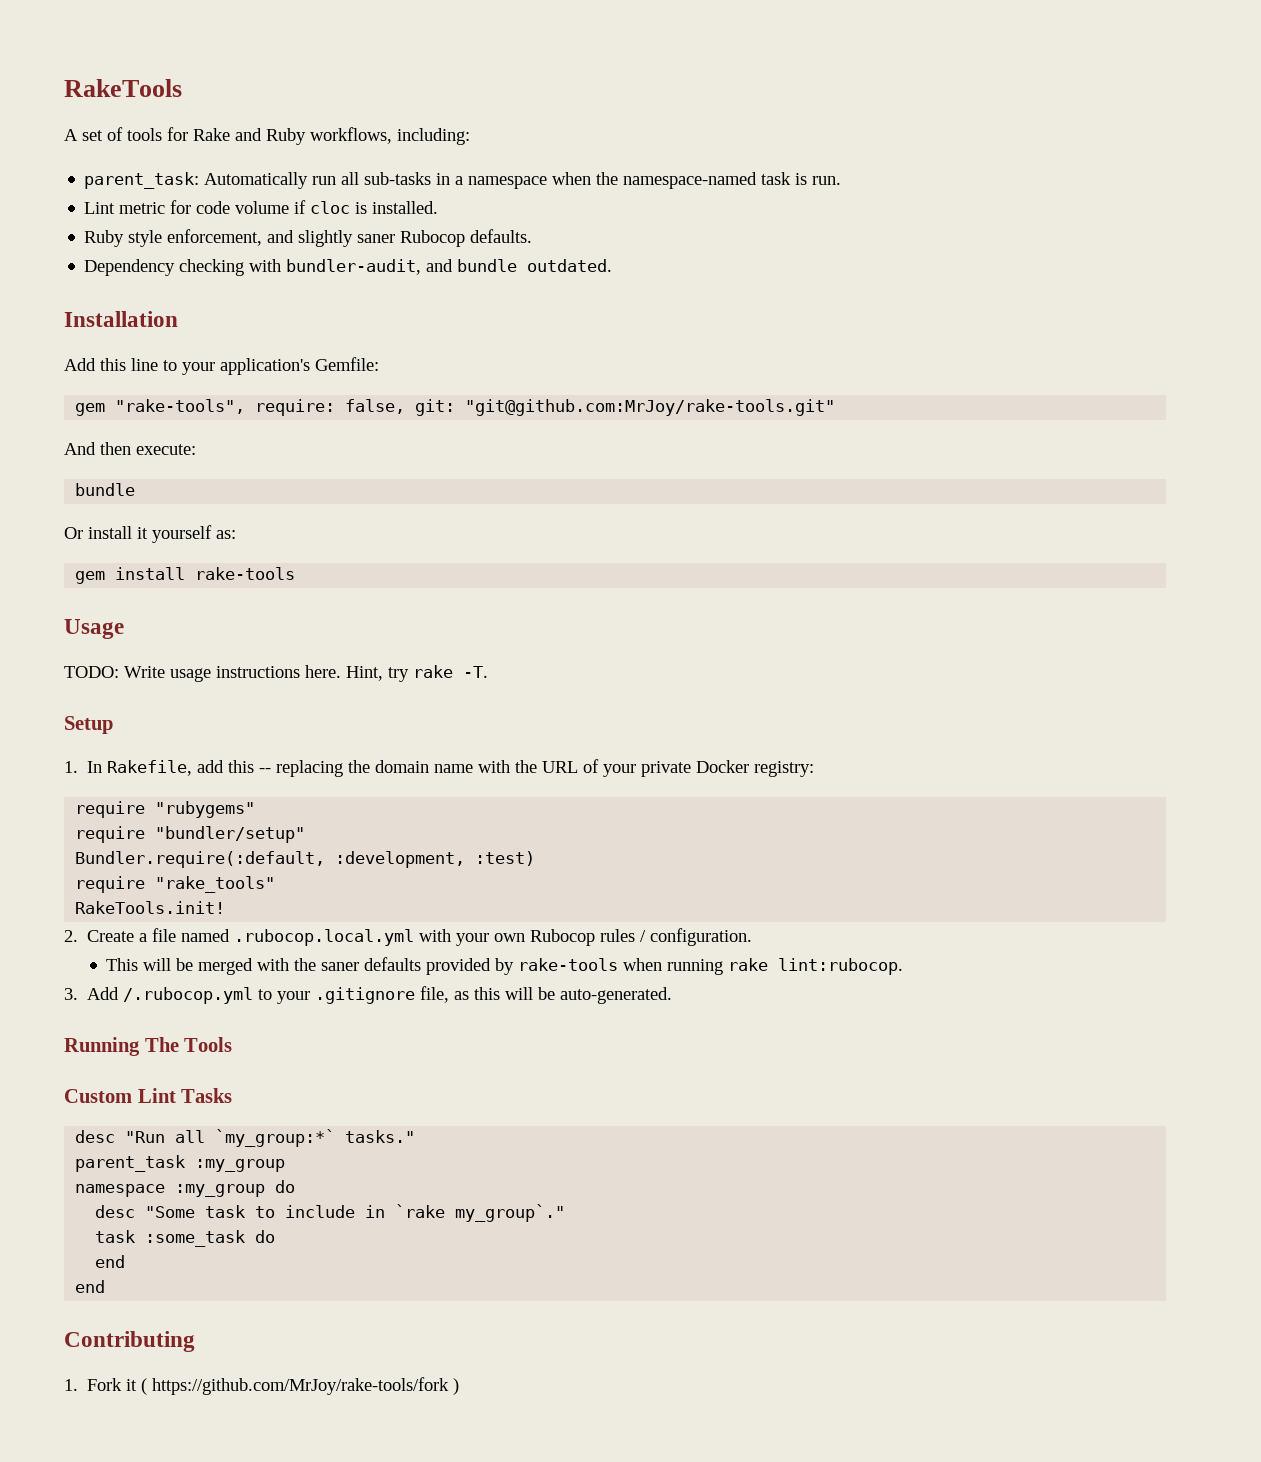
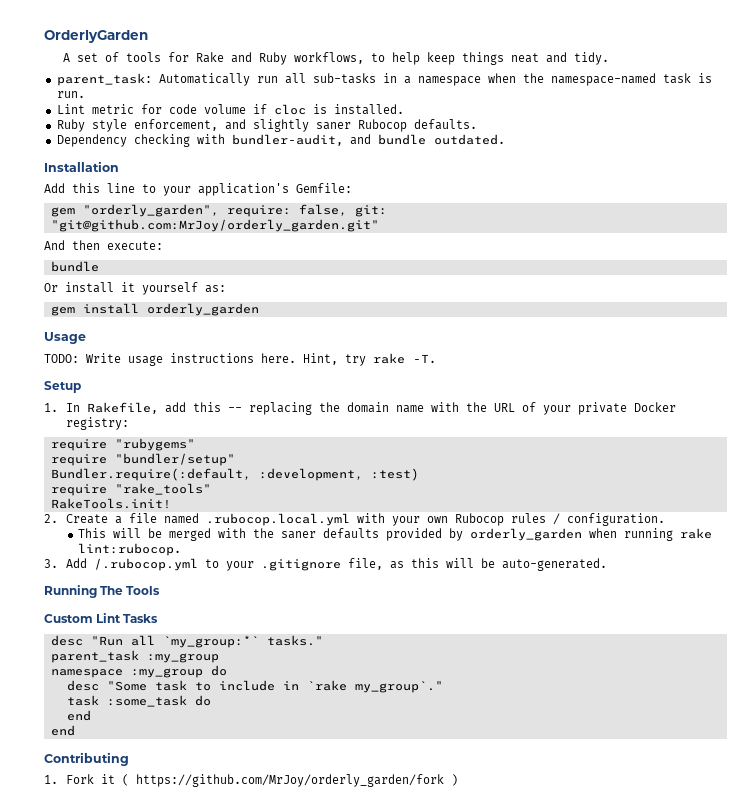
- RakeTools
+ OrderlyGarden
- A set of tools for Rake and Ruby workflows, including:
+ A set of tools for Rake and Ruby workflows, to help keep things neat and tidy.
- gem "rake-tools", require: false, git: "git@github.com:MrJoy/rake-tools.git"
+ gem "orderly_garden", require: false, git: "git@github.com:MrJoy/orderly_garden.git"
- gem install rake-tools
+ gem install orderly_garden
- This will be merged with the saner defaults provided by rake-tools when running rake lint:rubocop.
+ This will be merged with the saner defaults provided by orderly_garden when running rake lint:rubocop.
- 1. Fork it ( https://github.com/MrJoy/rake-tools/fork )
+ 1. Fork it ( https://github.com/MrJoy/orderly_garden/fork )

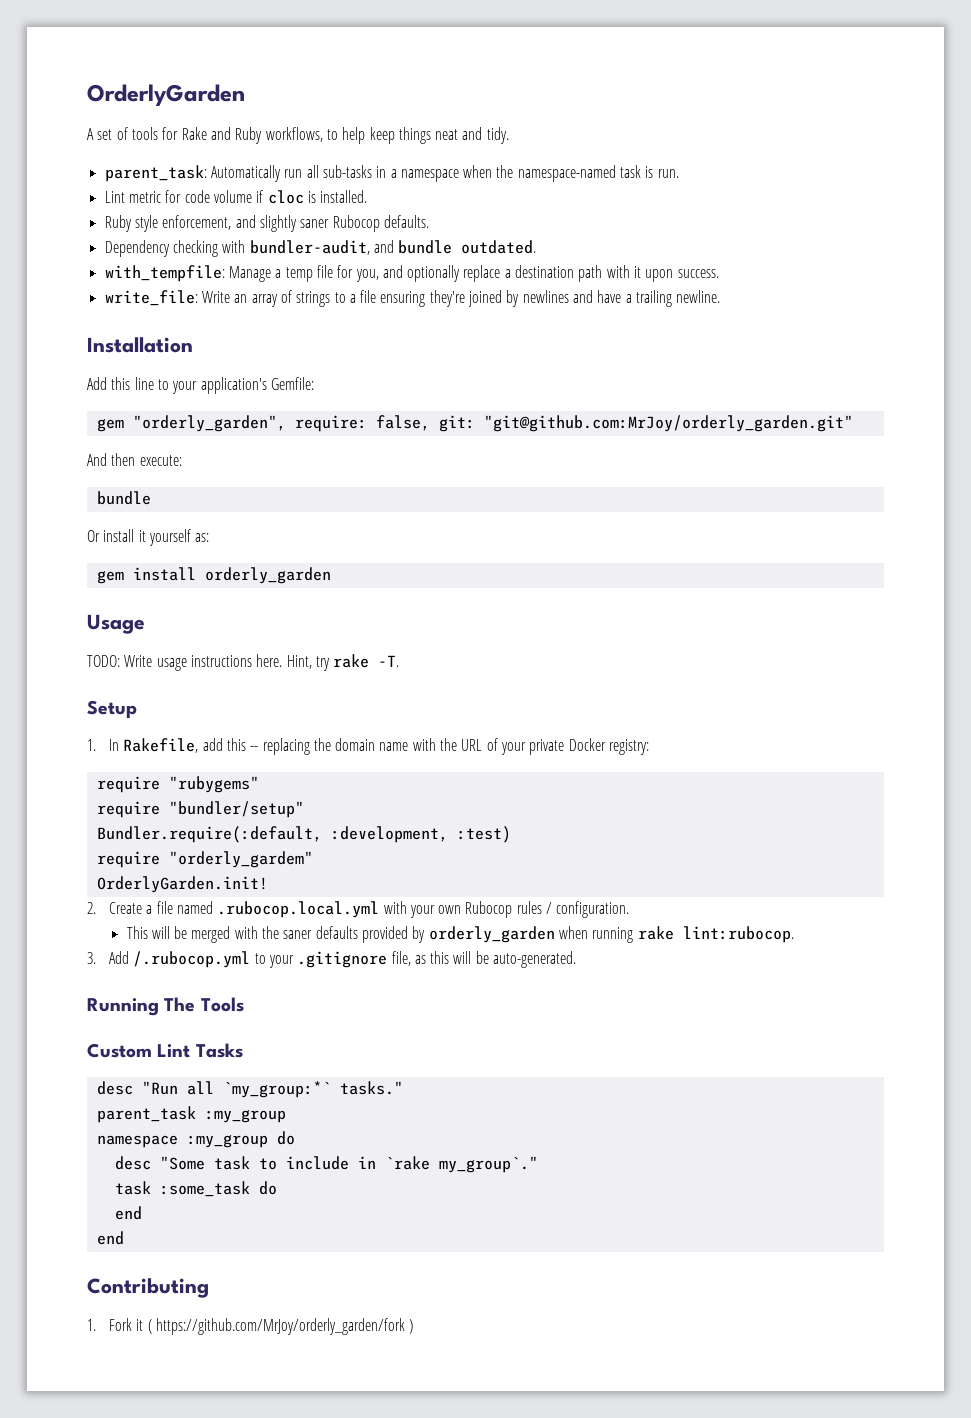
+ with_tempfile: Manage a temp file for you, and optionally replace a destination path with it upon success.
+ write_file: Write an array of strings to a file ensuring they're joined by newlines and have a trailing newline.
- require "rake_tools"
- RakeTools.init!
+ require "orderly_gardem"
+ OrderlyGarden.init!

